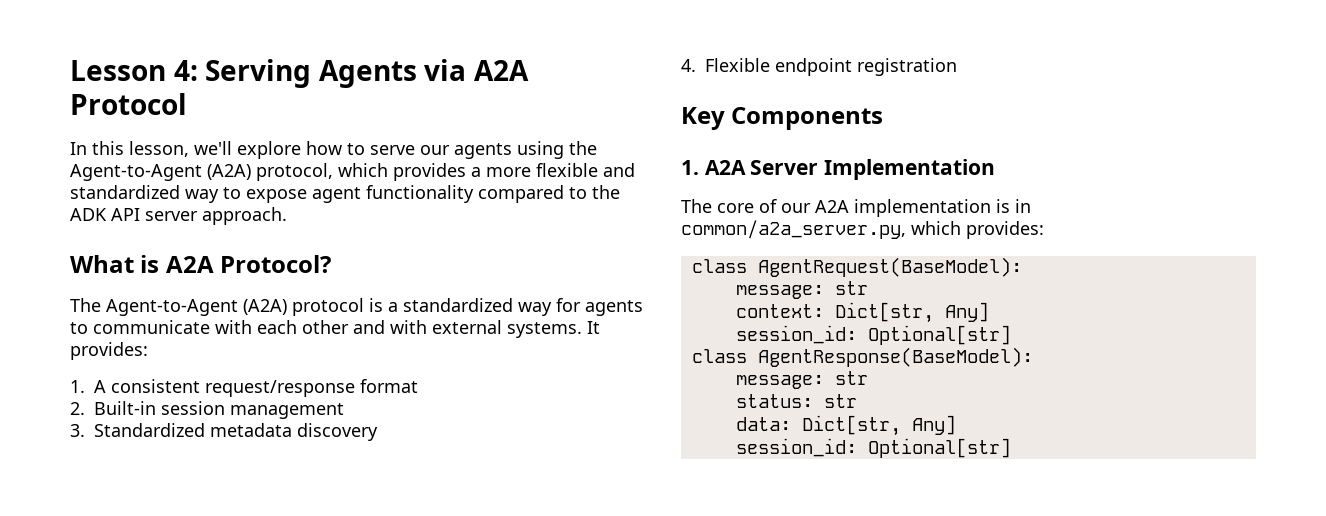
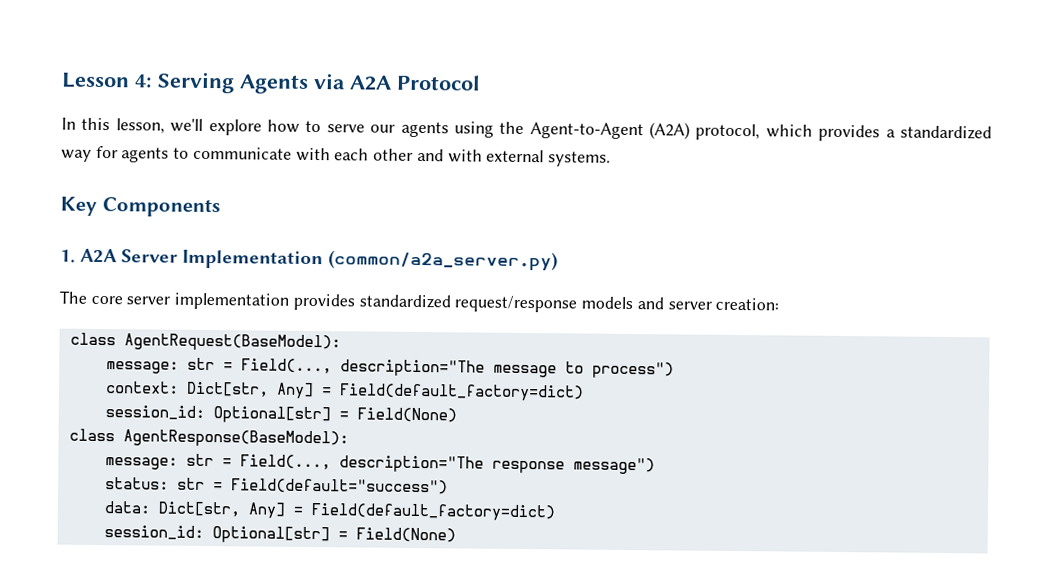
- In this lesson, we'll explore how to serve our agents using the Agent-to-Agent (A2A) protocol, which provides a more flexible and standardized way to expose agent functionality compared to the ADK API server approach.
- What is A2A Protocol?
- The Agent-to-Agent (A2A) protocol is a standardized way for agents to communicate with each other and with external systems. It provides:
- 1. A consistent request/response format
- 2. Built-in session management
- 3. Standardized metadata discovery
- 4. Flexible endpoint registration
+ In this lesson, we'll explore how to serve our agents using the Agent-to-Agent (A2A) protocol, which provides a standardized way for agents to communicate with each other and with external systems.
- 1. A2A Server Implementation
+ 1. A2A Server Implementation (common/a2a_server.py)
- The core of our A2A implementation is in common/a2a_server.py, which provides:
+ The core server implementation provides standardized request/response models and server creation:
  class AgentRequest(BaseModel):
- message: str
+ message: str = Field(..., description="The message to process")
- context: Dict[str, Any]
- session_id: Optional[str]
+ context: Dict[str, Any] = Field(default_factory=dict)
+ session_id: Optional[str] = Field(None)
  class AgentResponse(BaseModel):
- message: str
+ message: str = Field(..., description="The response message")
- status: str
+ status: str = Field(default="success")
- data: Dict[str, Any]
- session_id: Optional[str]
+ data: Dict[str, Any] = Field(default_factory=dict)
+ session_id: Optional[str] = Field(None)

